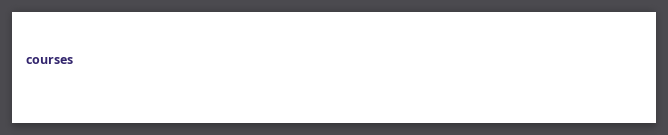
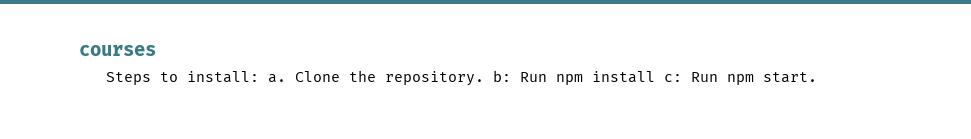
+ Steps to install: a. Clone the repository. b: Run npm install c: Run npm start.

